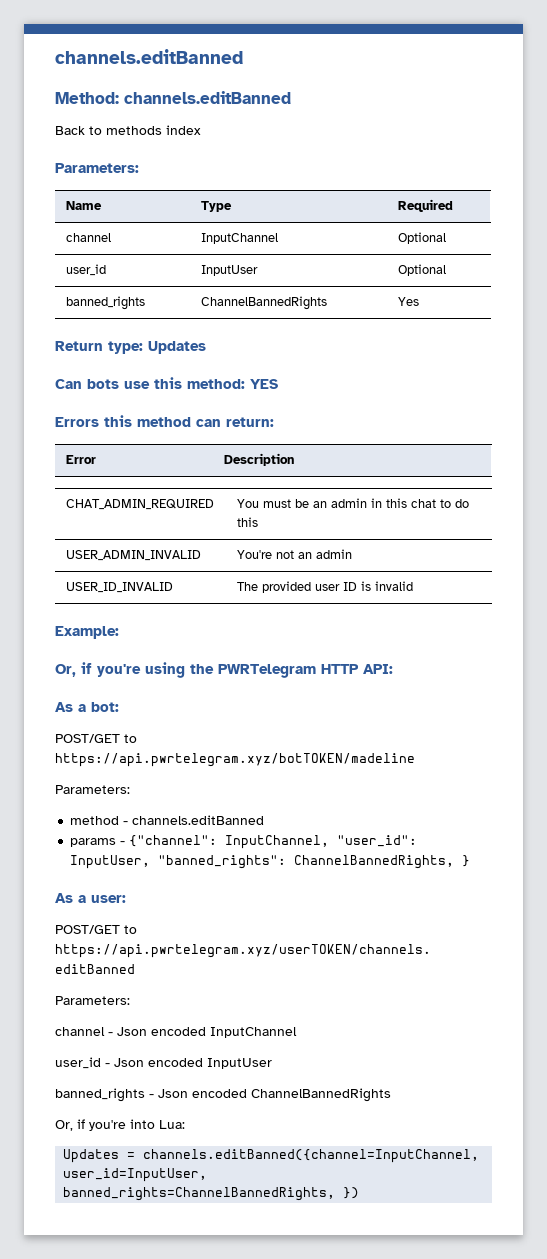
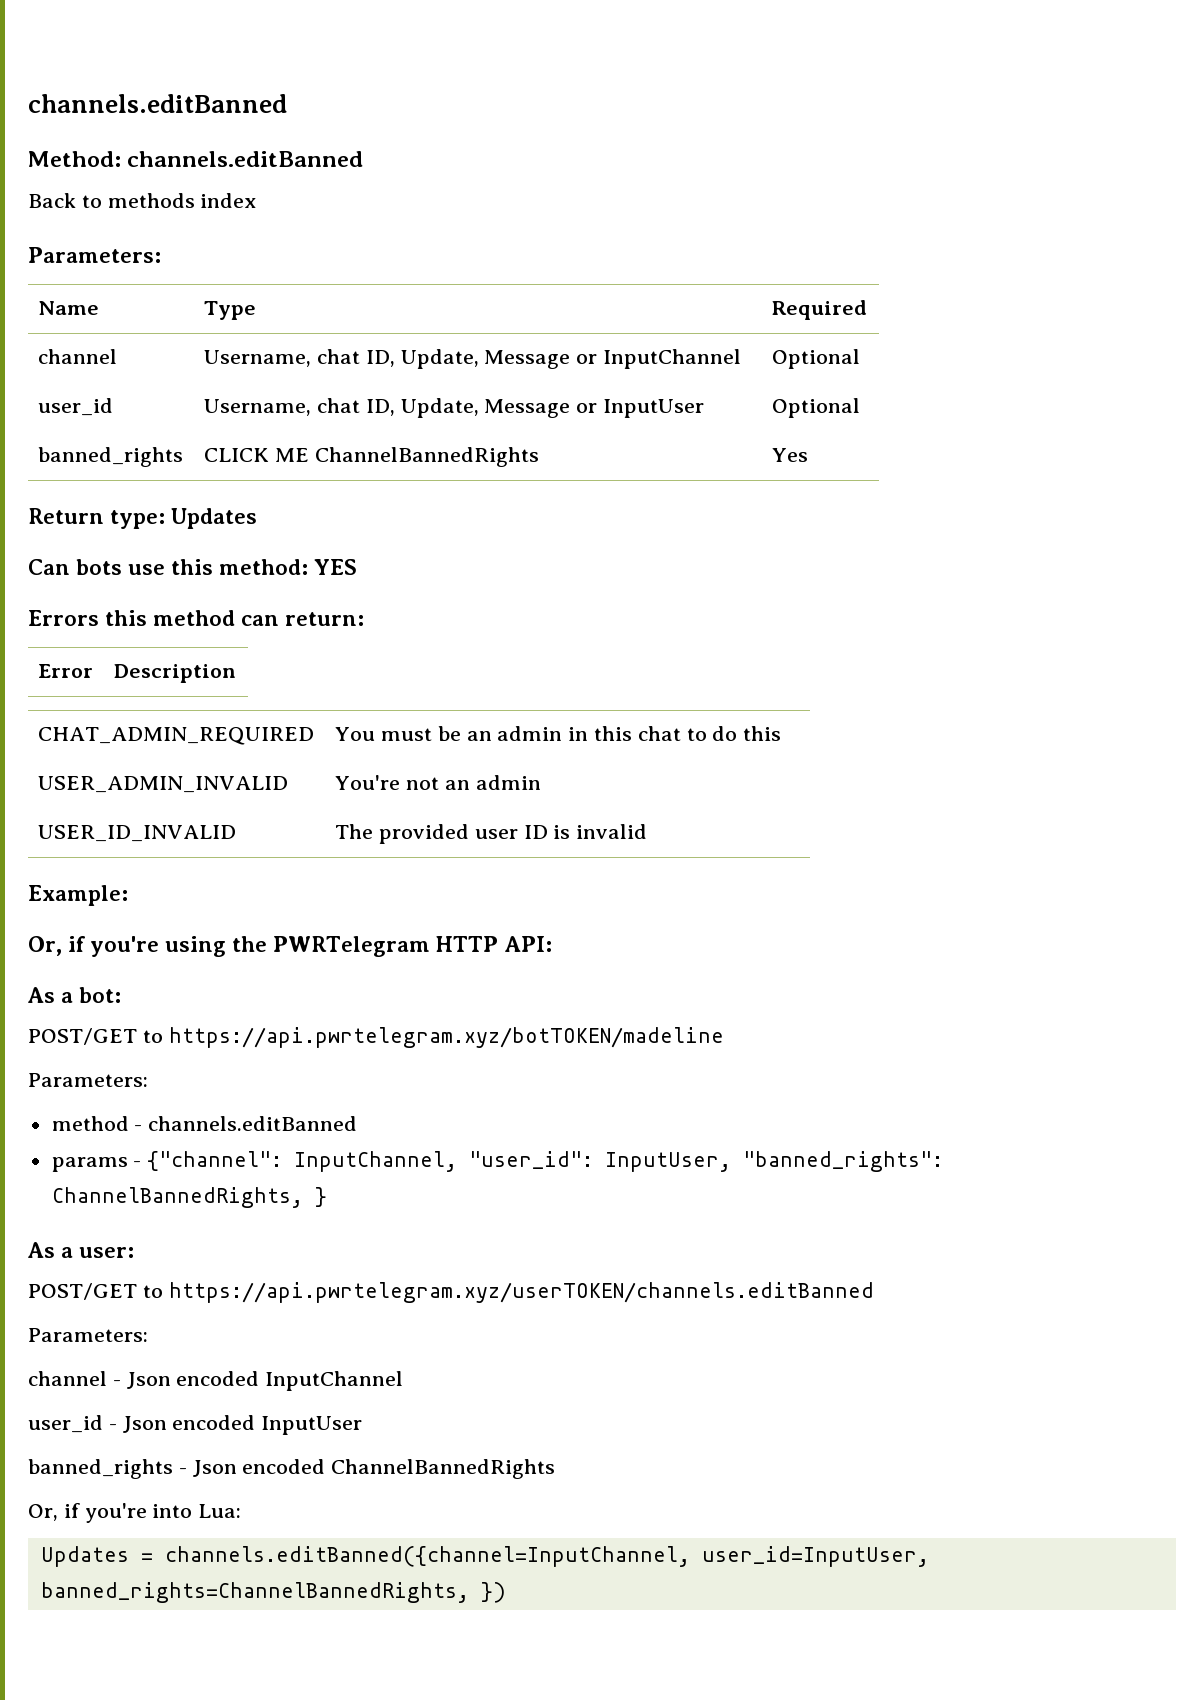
- channel | InputChannel | Optional
- user_id | InputUser | Optional
+ channel | Username, chat ID, Update, Message or InputChannel | Optional
+ user_id | Username, chat ID, Update, Message or InputUser | Optional
- banned_rights | ChannelBannedRights | Yes
+ banned_rights | CLICK ME ChannelBannedRights | Yes

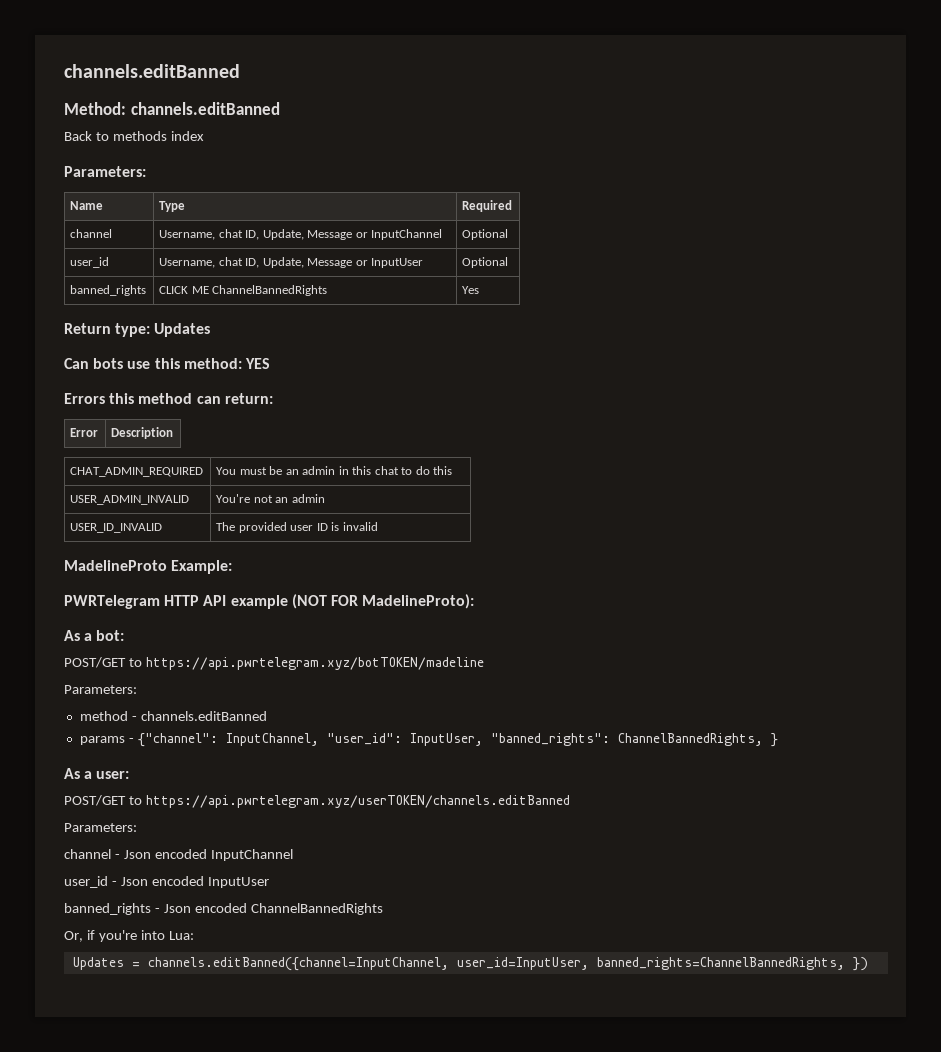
- Example:
+ MadelineProto Example:
- Or, if you're using the PWRTelegram HTTP API:
+ PWRTelegram HTTP API example (NOT FOR MadelineProto):

